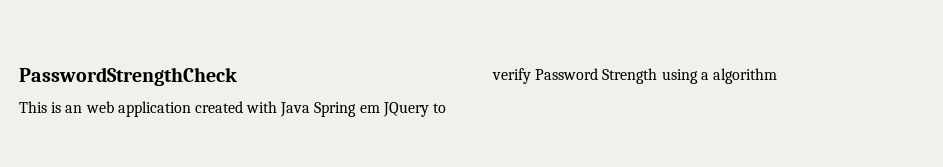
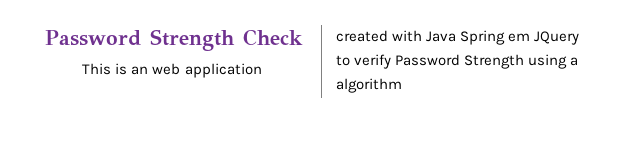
- PasswordStrengthCheck
+ Password Strength Check

